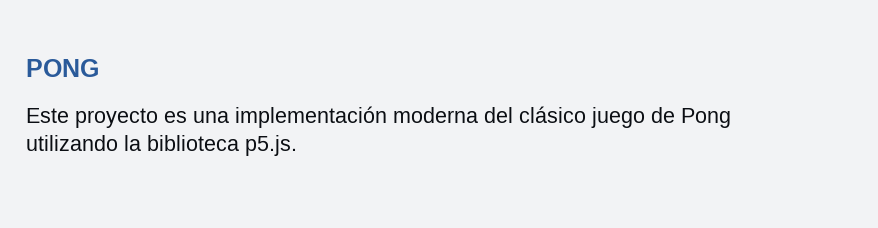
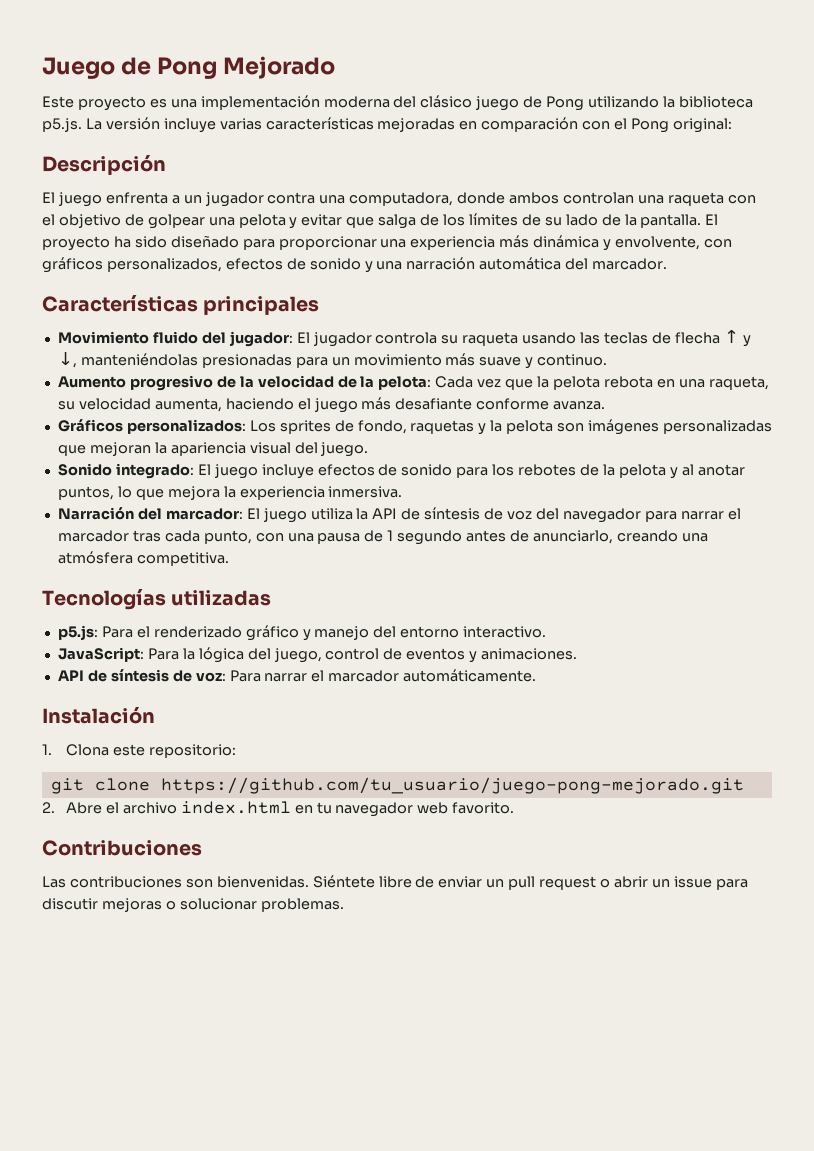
- PONG
+ Juego de Pong Mejorado
- Este proyecto es una implementación moderna del clásico juego de Pong utilizando la biblioteca p5.js.
+ Este proyecto es una implementación moderna del clásico juego de Pong utilizando la biblioteca p5.js. La versión incluye varias características mejoradas en comparación con el Pong original:
+ Descripción
+ El juego enfrenta a un jugador contra una computadora, donde ambos controlan una raqueta con el objetivo de golpear una pelota y evitar que salga de los límites de su lado de la pantalla. El proyecto ha sido diseñado para proporcionar una experiencia más dinámica y envolvente, con gráficos personalizados, efectos de sonido y una narración automática del marcador.
+ Características principales
+ Movimiento fluido del jugador: El jugador controla su raqueta usando las teclas de flecha ↑ y ↓, manteniéndolas presionadas para un movimiento más suave y continuo.
+ Aumento progresivo de la velocidad de la pelota: Cada vez que la pelota rebota en una raqueta, su velocidad aumenta, haciendo el juego más desafiante conforme avanza.
+ Gráficos personalizados: Los sprites de fondo, raquetas y la pelota son imágenes personalizadas que mejoran la apariencia visual del juego.
+ Sonido integrado: El juego incluye efectos de sonido para los rebotes de la pelota y al anotar puntos, lo que mejora la experiencia inmersiva.
+ Narración del marcador: El juego utiliza la API de síntesis de voz del navegador para narrar el marcador tras cada punto, con una pausa de 1 segundo antes de anunciarlo, creando una atmósfera competitiva.
+ Tecnologías utilizadas
+ p5.js: Para el renderizado gráfico y manejo del entorno interactivo.
+ JavaScript: Para la lógica del juego, control de eventos y animaciones.
+ API de síntesis de voz: Para narrar el marcador automáticamente.
+ Instalación
+ 1. Clona este repositorio:
+ git clone https://github.com/tu_usuario/juego-pong-mejorado.git
+ 2. Abre el archivo index.html en tu navegador web favorito.
+ Contribuciones
+ Las contribuciones son bienvenidas. Siéntete libre de enviar un pull request o abrir un issue para discutir mejoras o solucionar problemas.

